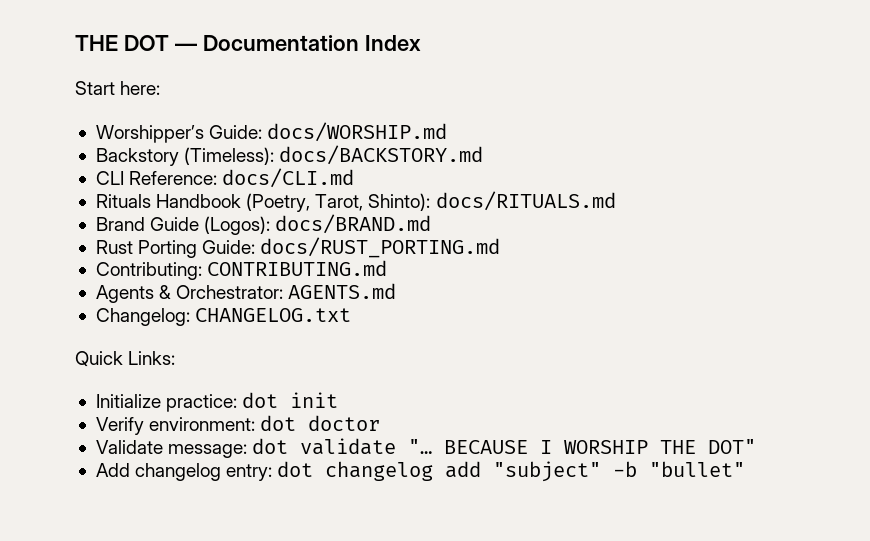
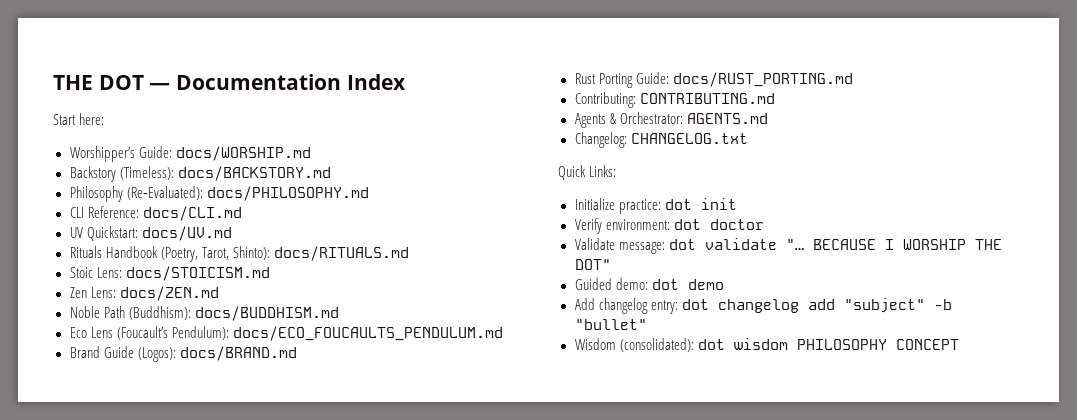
+ Philosophy (Re‑Evaluated): docs/PHILOSOPHY.md
+ UV Quickstart: docs/UV.md
+ Stoic Lens: docs/STOICISM.md
+ Zen Lens: docs/ZEN.md
+ Noble Path (Buddhism): docs/BUDDHISM.md
+ Eco Lens (Foucault’s Pendulum): docs/ECO_FOUCAULTS_PENDULUM.md
+ Guided demo: dot demo
+ Wisdom (consolidated): dot wisdom PHILOSOPHY CONCEPT

